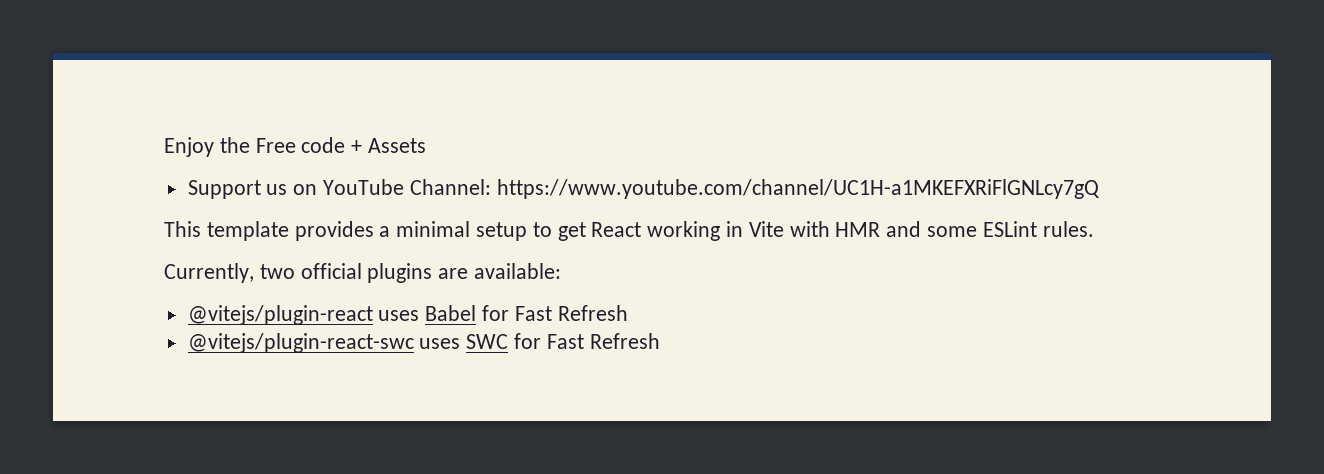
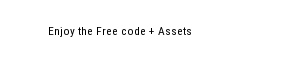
- Support us on YouTube Channel: https://www.youtube.com/channel/UC1H-a1MKEFXRiFlGNLcy7gQ
- This template provides a minimal setup to get React working in Vite with HMR and some ESLint rules.
- Currently, two official plugins are available:
- @vitejs/plugin-react uses Babel for Fast Refresh
- @vitejs/plugin-react-swc uses SWC for Fast Refresh

